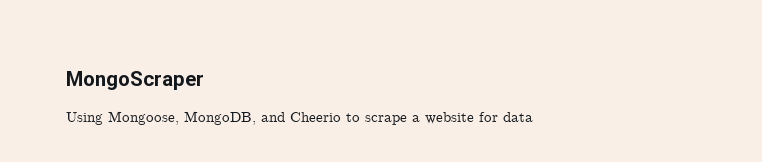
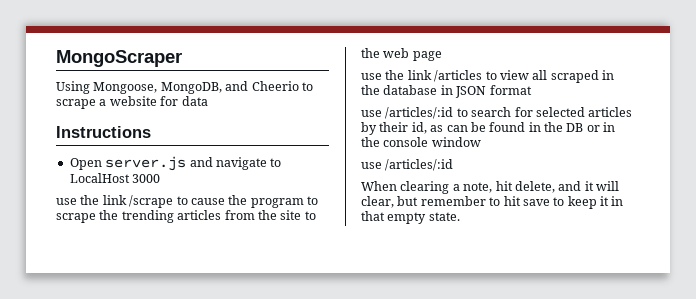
+ Instructions
+ Open server.js and navigate to LocalHost 3000
+ use the link /scrape to cause the program to scrape the trending articles from the site to the web page
+ use the link /articles to view all scraped in the database in JSON format
+ use /articles/:id to search for selected articles by their id, as can be found in the DB or in the console window
+ use /articles/:id
+ When clearing a note, hit delete, and it will clear, but remember to hit save to keep it in that empty state.

